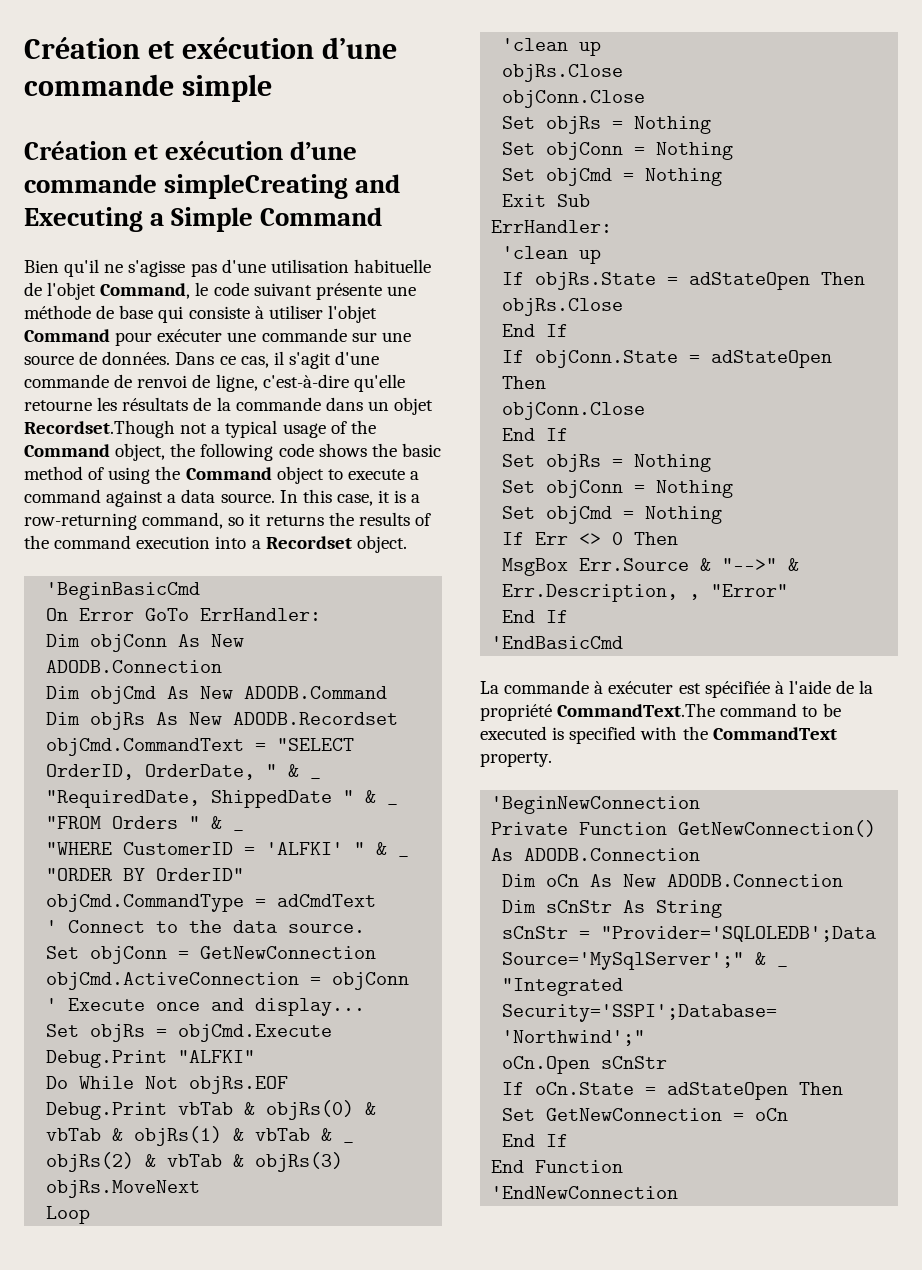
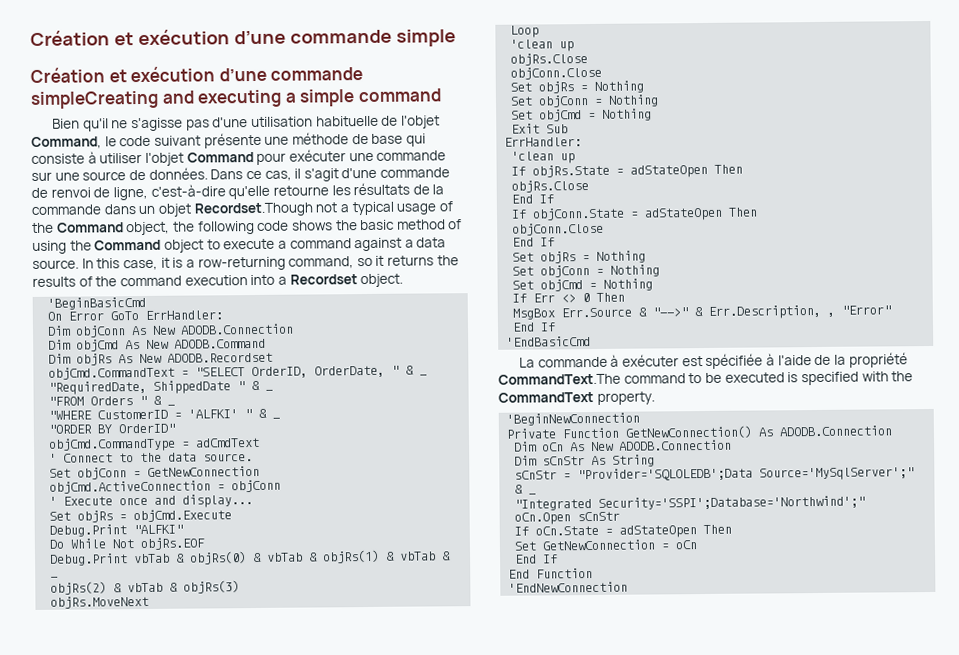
- Création et exécution d’une commande simpleCreating and Executing a Simple Command
+ Création et exécution d’une commande simpleCreating and executing a simple command

